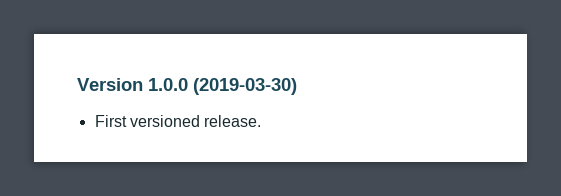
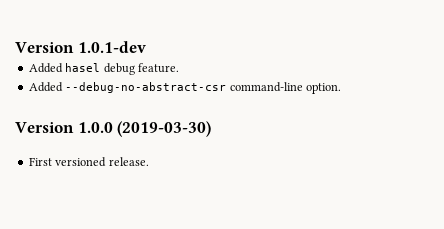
+ Version 1.0.1-dev
+ Added hasel debug feature.
+ Added --debug-no-abstract-csr command-line option.

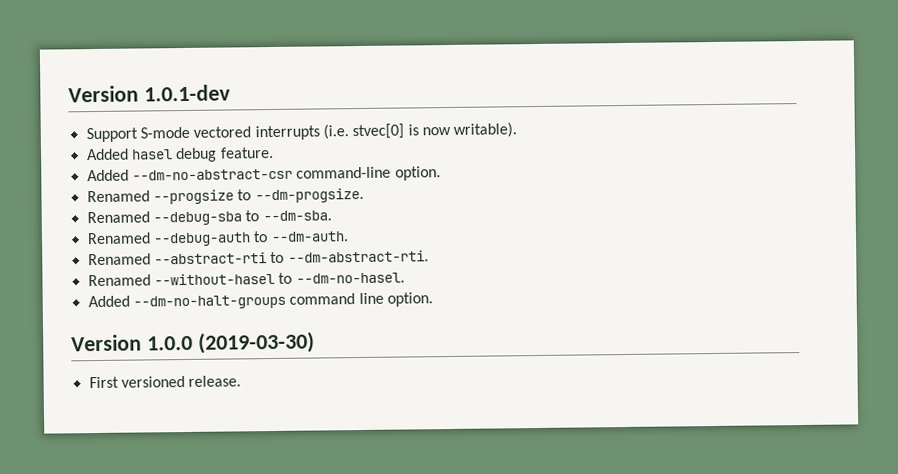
+ Support S-mode vectored interrupts (i.e. stvec[0] is now writable).
- Added --debug-no-abstract-csr command-line option.
+ Added --dm-no-abstract-csr command-line option.
+ Renamed --progsize to --dm-progsize.
+ Renamed --debug-sba to --dm-sba.
+ Renamed --debug-auth to --dm-auth.
+ Renamed --abstract-rti to --dm-abstract-rti.
+ Renamed --without-hasel to --dm-no-hasel.
+ Added --dm-no-halt-groups command line option.

